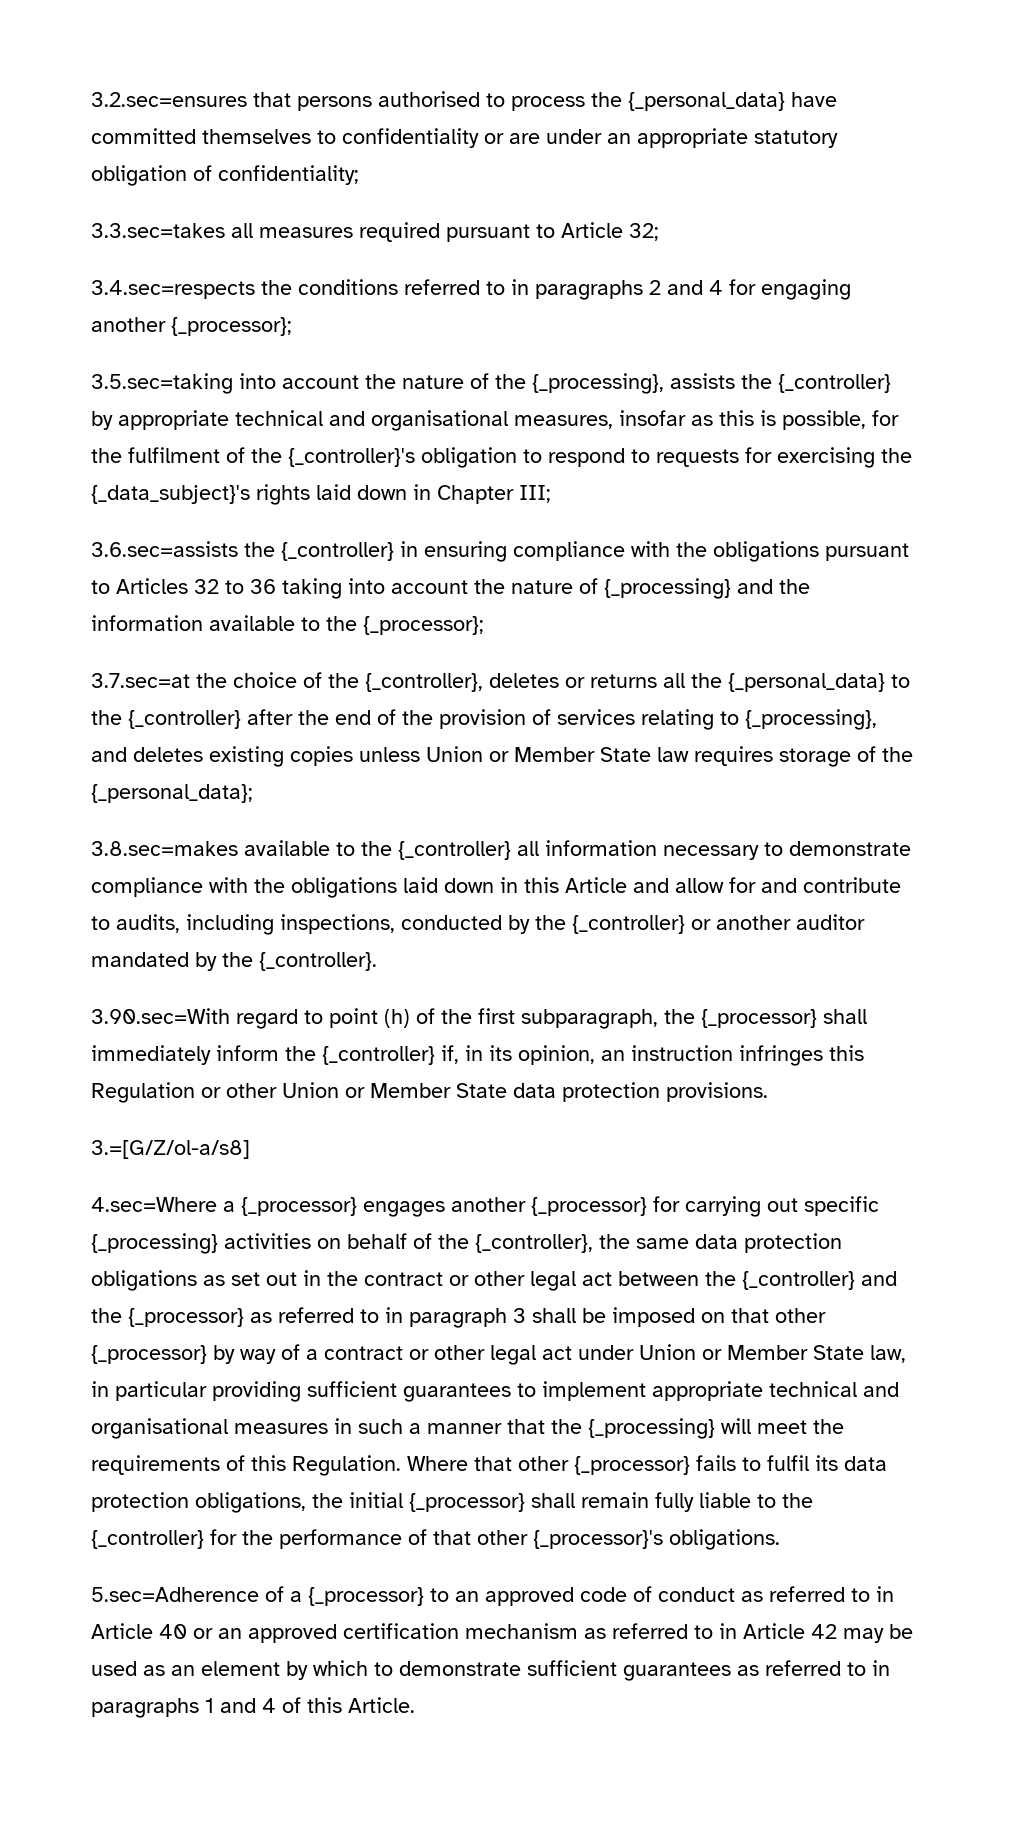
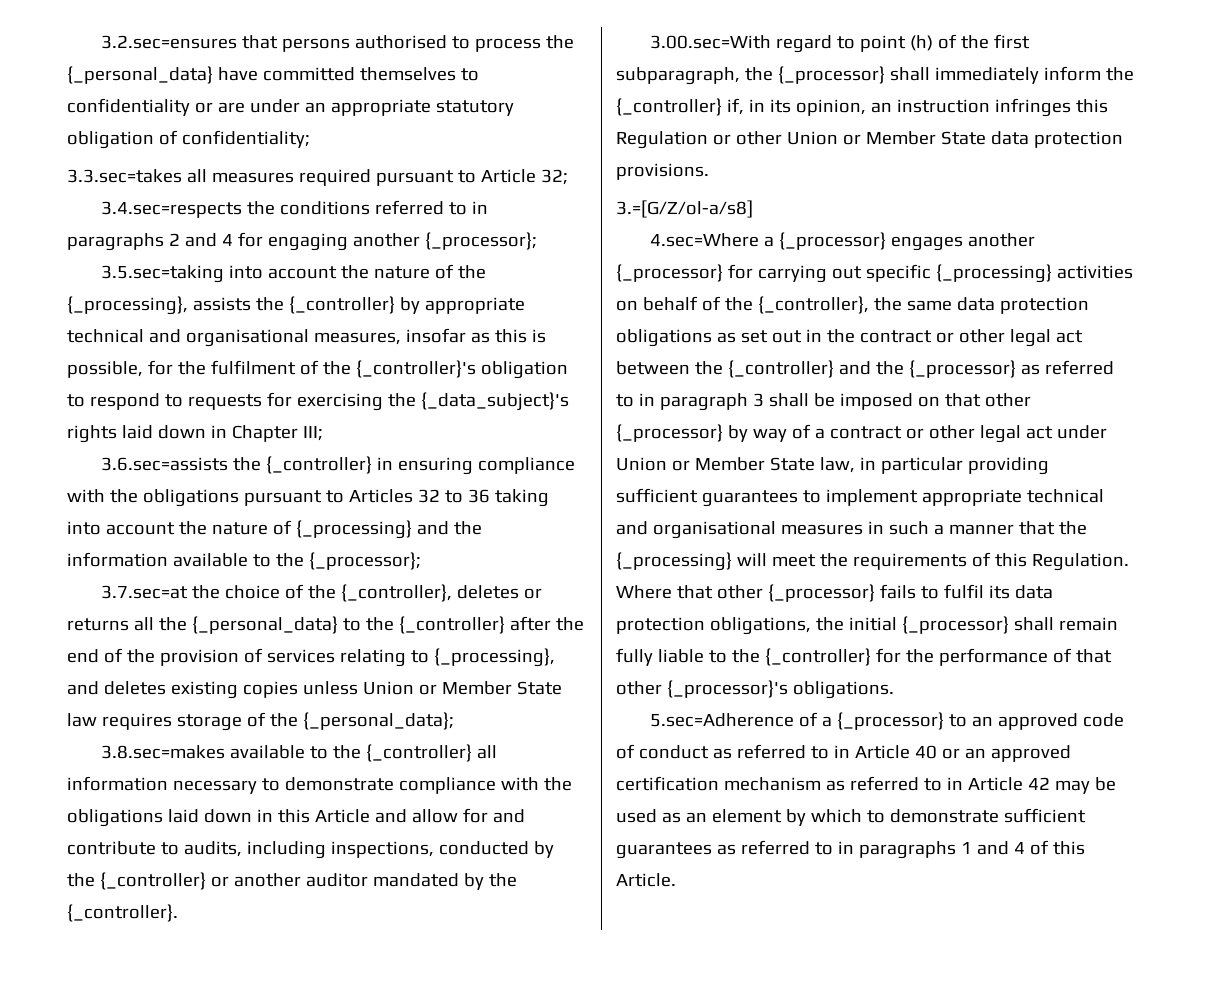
- 3.90.sec=With regard to point (h) of the first subparagraph, the {_processor} shall immediately inform the {_controller} if, in its opinion, an instruction infringes this Regulation or other Union or Member State data protection provisions.
+ 3.00.sec=With regard to point (h) of the first subparagraph, the {_processor} shall immediately inform the {_controller} if, in its opinion, an instruction infringes this Regulation or other Union or Member State data protection provisions.

